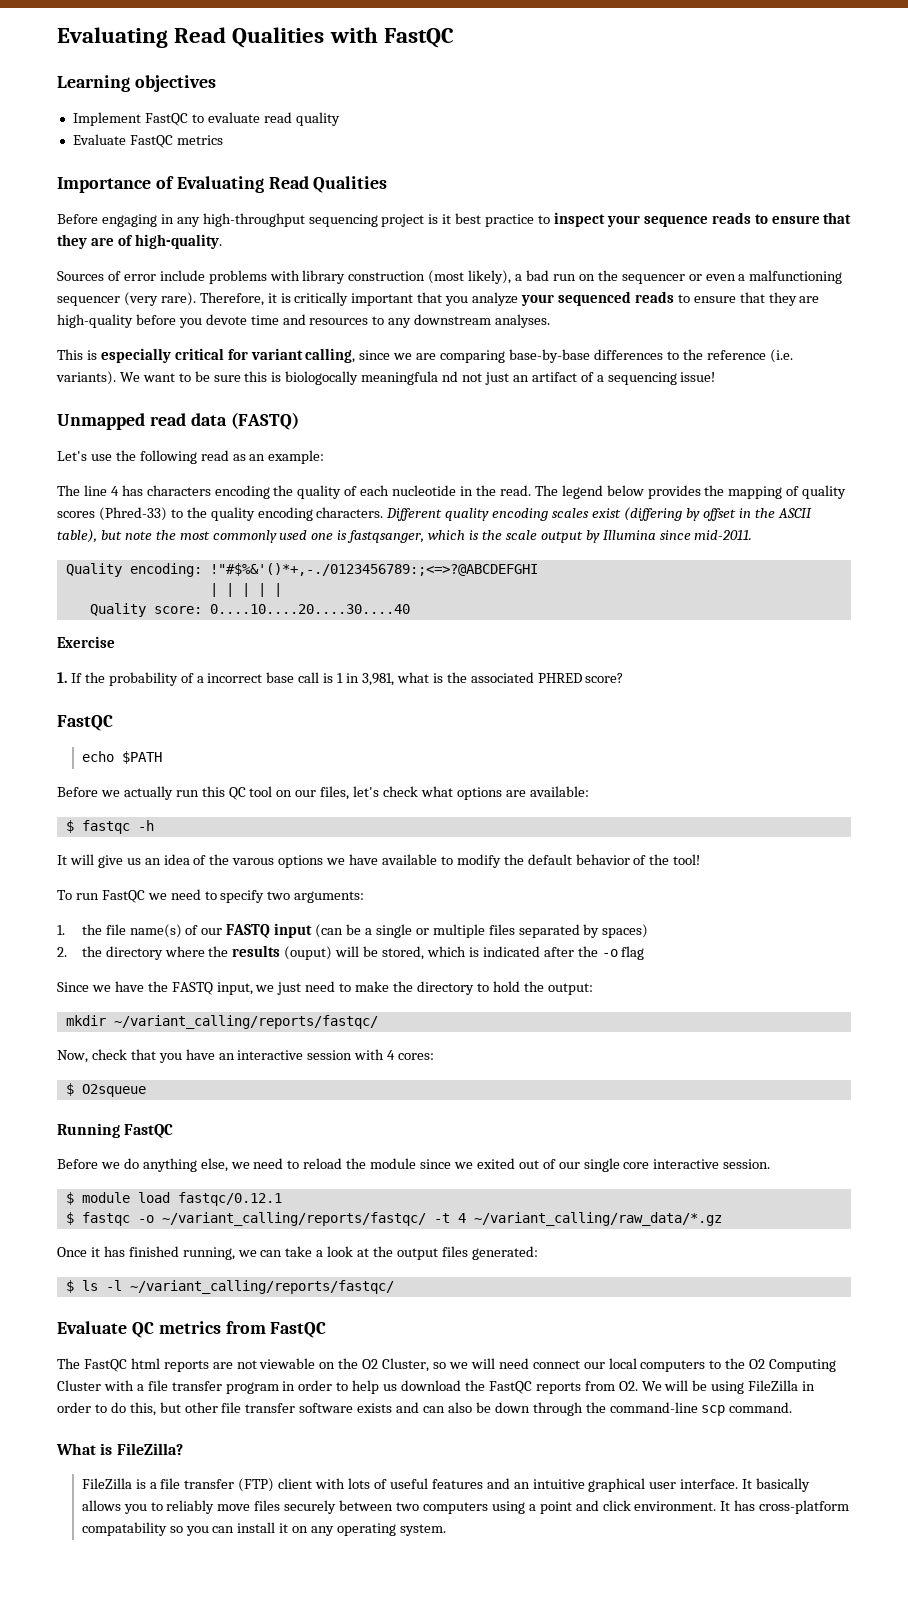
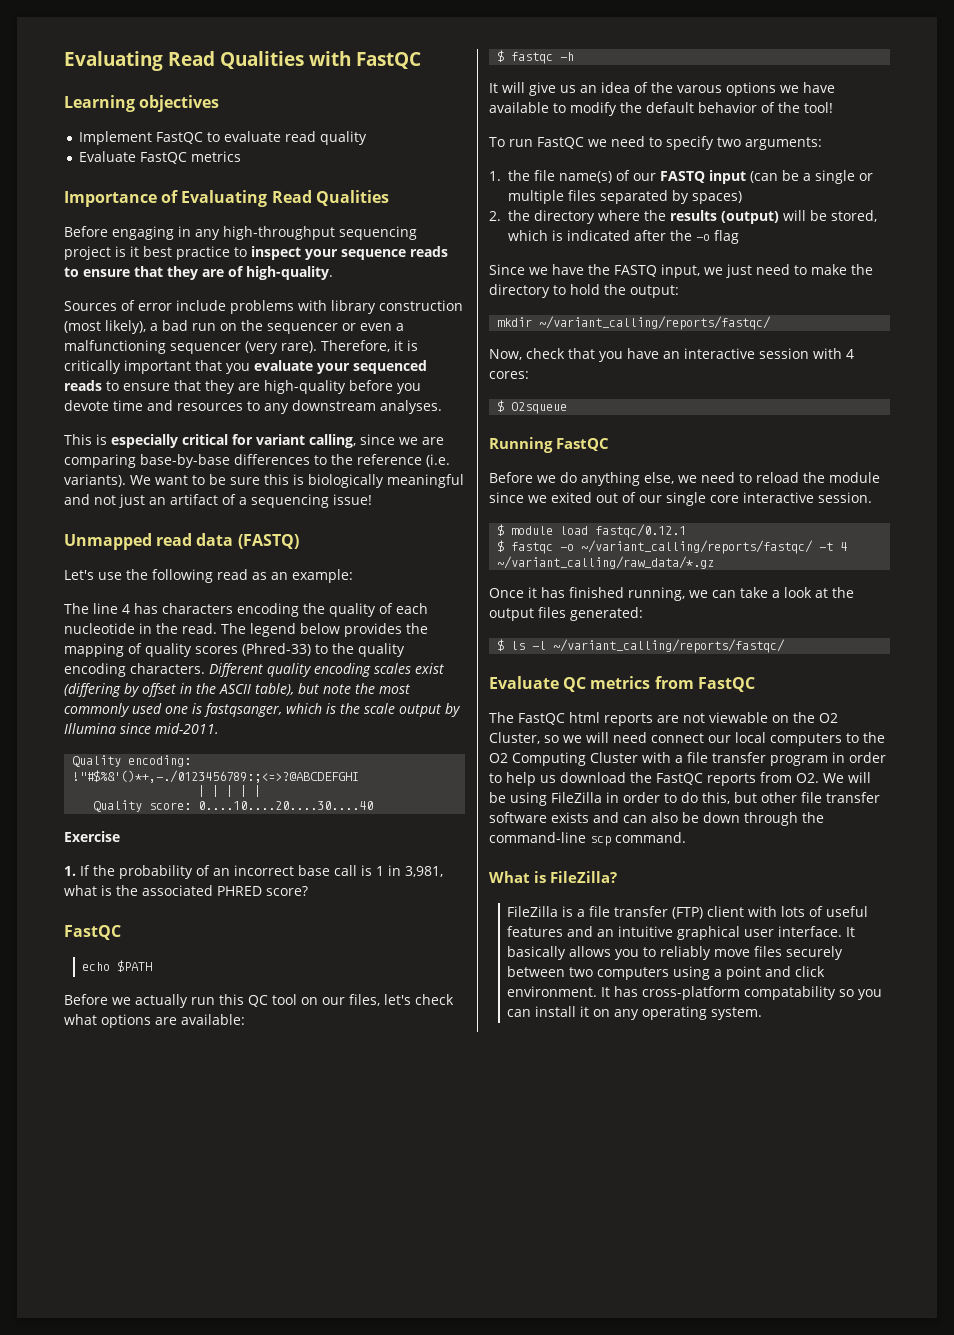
- Therefore, it is critically important that you analyze your sequenced reads to ensure that they are high-quality before you devote time and resources to any downstream analyses.
+ Therefore, it is critically important that you evaluate your sequenced reads to ensure that they are high-quality before you devote time and resources to any downstream analyses.
- We want to be sure this is biologocally meaningfula nd not just an artifact of a sequencing issue!
+ We want to be sure this is biologically meaningful and not just an artifact of a sequencing issue!
- 1. If the probability of a incorrect base call is 1 in 3,981, what is the associated PHRED score?
+ 1. If the probability of an incorrect base call is 1 in 3,981, what is the associated PHRED score?
- 2. the directory where the results (ouput) will be stored, which is indicated after the -o flag
+ 2. the directory where the results (output) will be stored, which is indicated after the -o flag

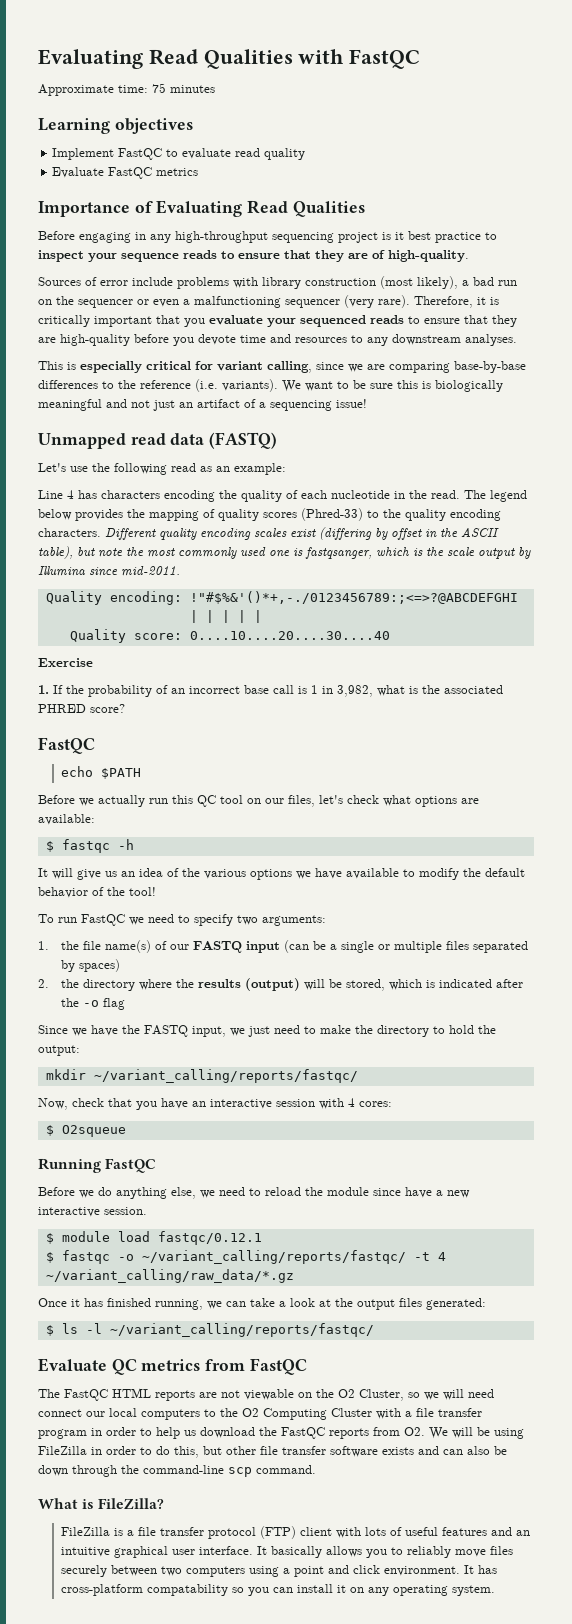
+ Approximate time: 75 minutes
- The line 4 has characters encoding the quality of each nucleotide in the read.
+ Line 4 has characters encoding the quality of each nucleotide in the read.
- 1. If the probability of an incorrect base call is 1 in 3,981, what is the associated PHRED score?
+ 1. If the probability of an incorrect base call is 1 in 3,982, what is the associated PHRED score?
- It will give us an idea of the varous options we have available to modify the default behavior of the tool!
+ It will give us an idea of the various options we have available to modify the default behavior of the tool!
- Before we do anything else, we need to reload the module since we exited out of our single core interactive session.
+ Before we do anything else, we need to reload the module since have a new interactive session.
- The FastQC html reports are not viewable on the O2 Cluster, so we will need connect our local computers to the O2 Computing Cluster with a file transfer program in order to help us download the FastQC reports from O2. We will be using FileZilla in order to do this, but other file transfer software exists and can also be down through the command-line scp command.
+ The FastQC HTML reports are not viewable on the O2 Cluster, so we will need connect our local computers to the O2 Computing Cluster with a file transfer program in order to help us download the FastQC reports from O2. We will be using FileZilla in order to do this, but other file transfer software exists and can also be down through the command-line scp command.
- FileZilla is a file transfer (FTP) client with lots of useful features and an intuitive graphical user interface.
+ FileZilla is a file transfer protocol (FTP) client with lots of useful features and an intuitive graphical user interface.

